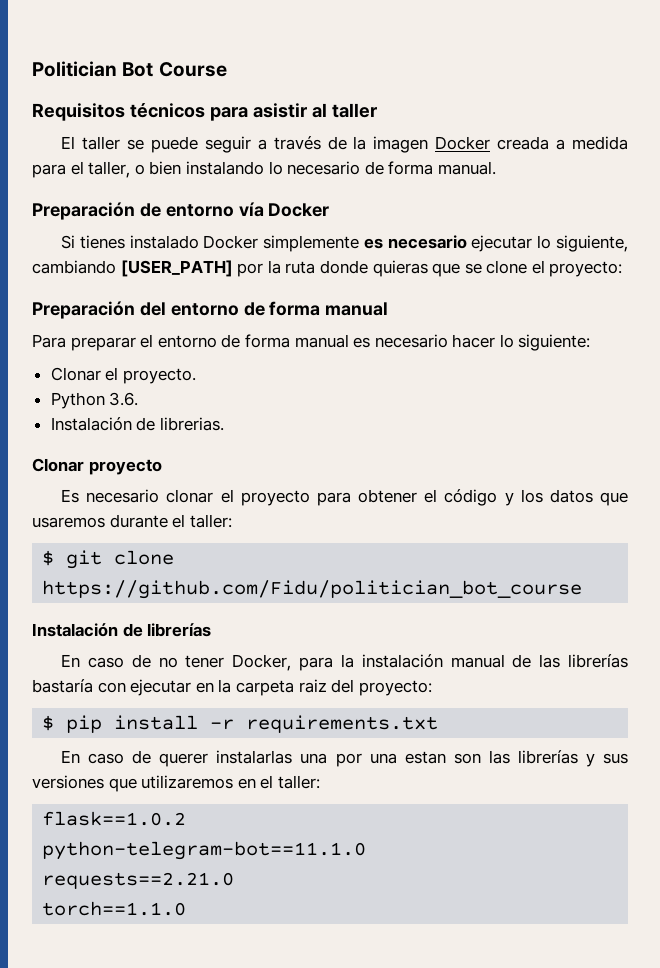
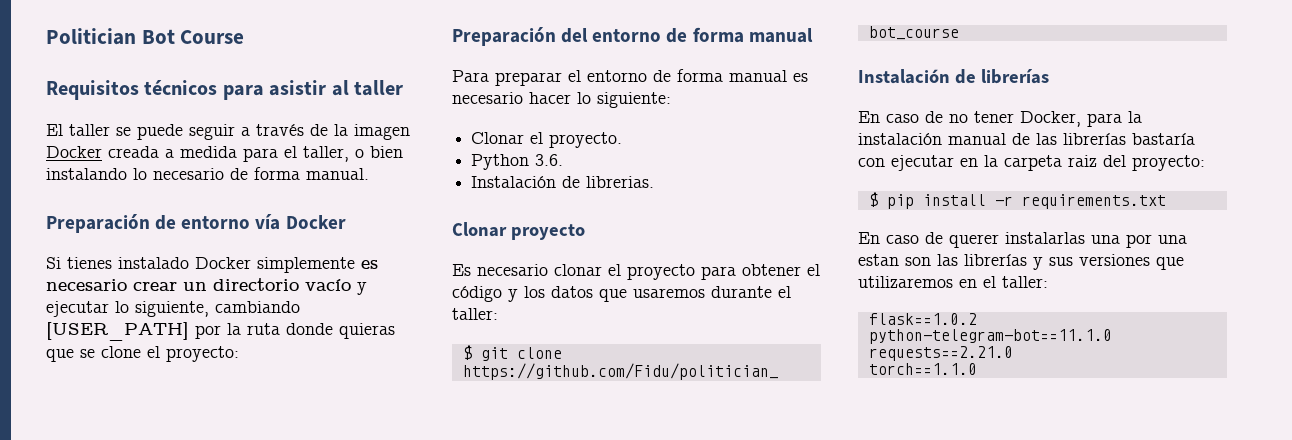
- Si tienes instalado Docker simplemente es necesario ejecutar lo siguiente, cambiando [USER_PATH] por la ruta donde quieras que se clone el proyecto:
+ Si tienes instalado Docker simplemente es necesario crear un directorio vacío y ejecutar lo siguiente, cambiando [USER_PATH] por la ruta donde quieras que se clone el proyecto:

